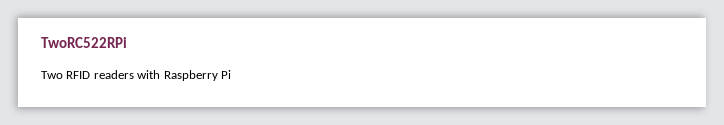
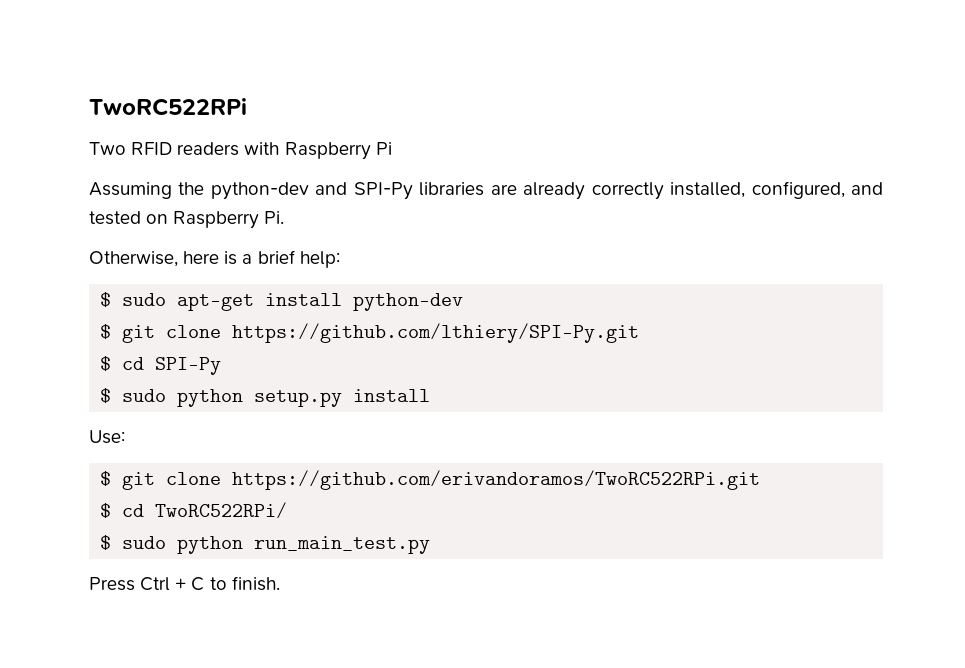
+ Assuming the python-dev and SPI-Py libraries are already correctly installed, configured, and tested on Raspberry Pi.
+ Otherwise, here is a brief help:
+ $ sudo apt-get install python-dev
+ $ git clone https://github.com/lthiery/SPI-Py.git
+ $ cd SPI-Py
+ $ sudo python setup.py install
+ Use:
+ $ git clone https://github.com/erivandoramos/TwoRC522RPi.git
+ $ cd TwoRC522RPi/
+ $ sudo python run_main_test.py
+ Press Ctrl + C to finish.

